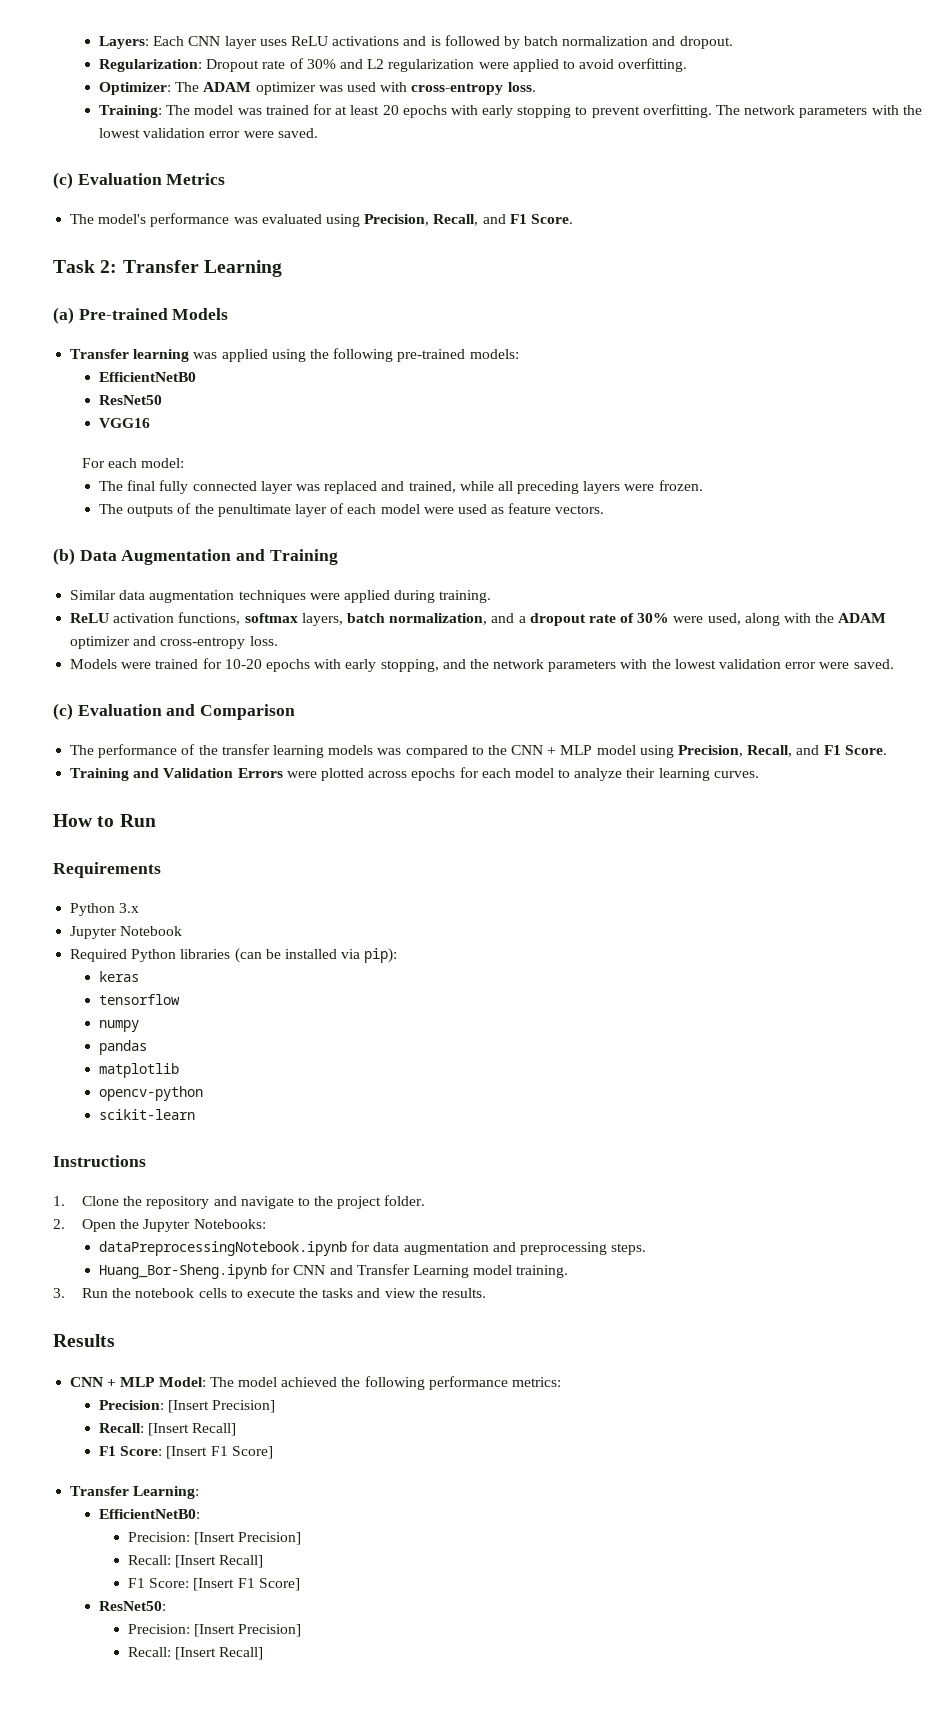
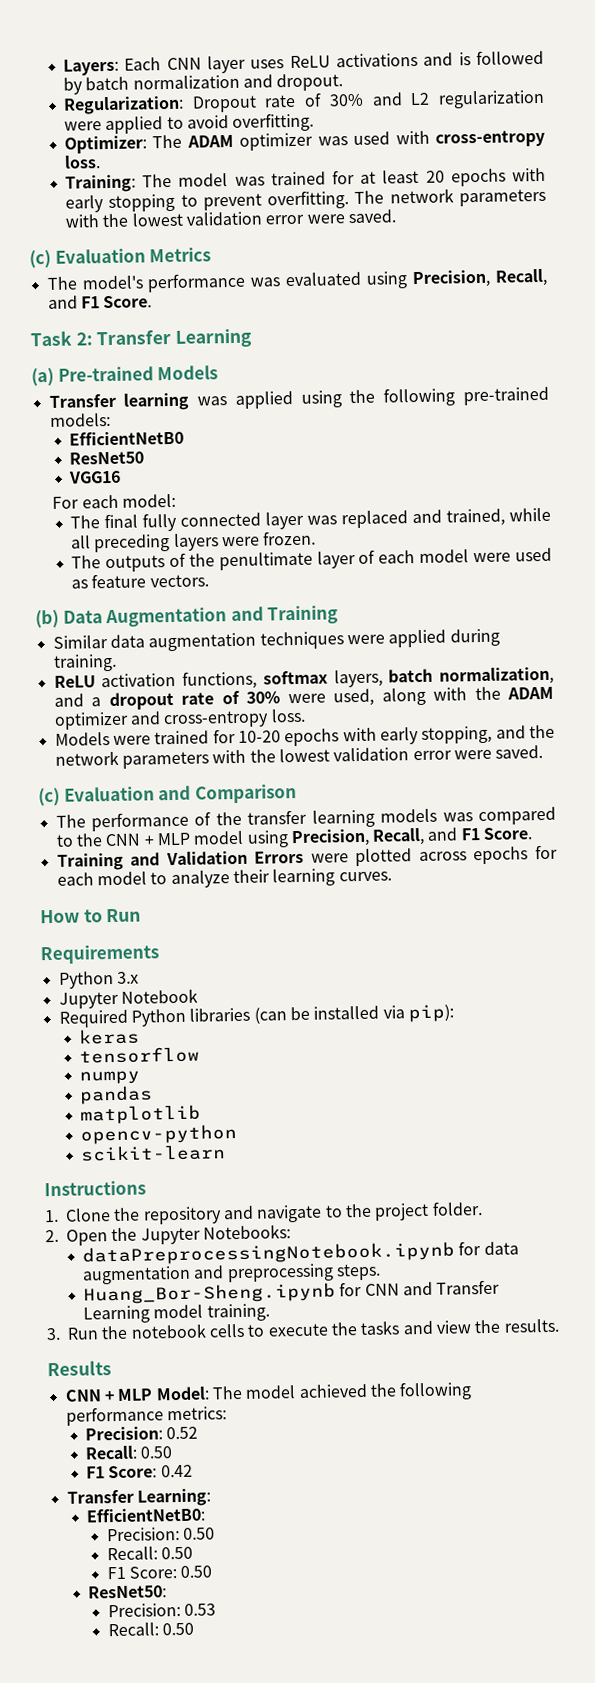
  CNN + MLP Model: The model achieved the following performance metrics:
- Precision: [Insert Precision]
- Recall: [Insert Recall]
- F1 Score: [Insert F1 Score]
+ Precision: 0.52
+ Recall: 0.50
+ F1 Score: 0.42
  EfficientNetB0:
- Precision: [Insert Precision]
- Recall: [Insert Recall]
- F1 Score: [Insert F1 Score]
+ Precision: 0.50
+ Recall: 0.50
+ F1 Score: 0.50
  ResNet50:
- Precision: [Insert Precision]
- Recall: [Insert Recall]
+ Precision: 0.53
+ Recall: 0.50

